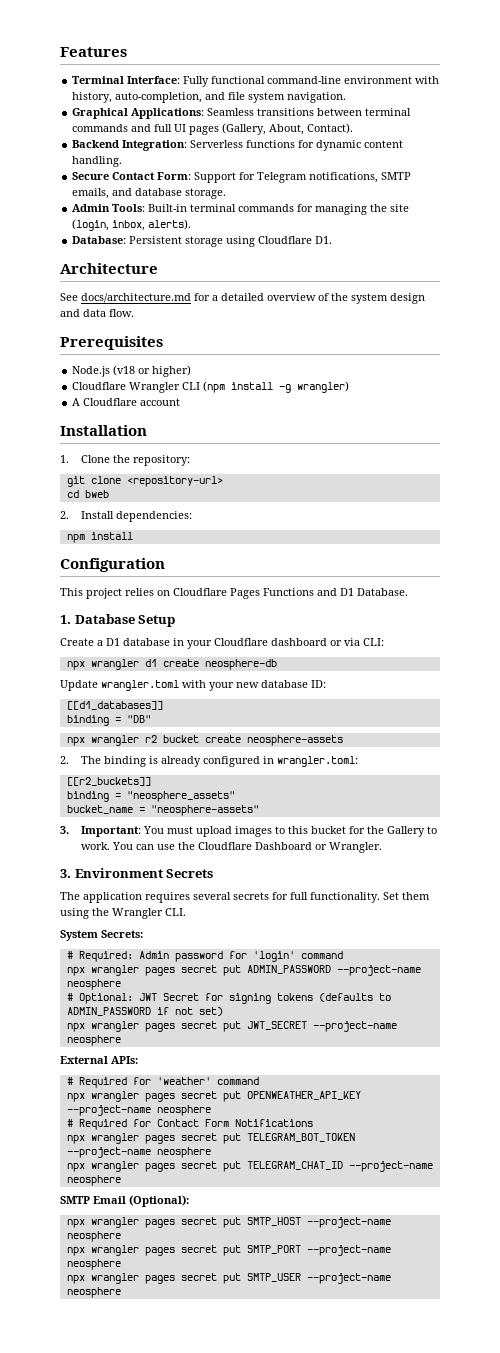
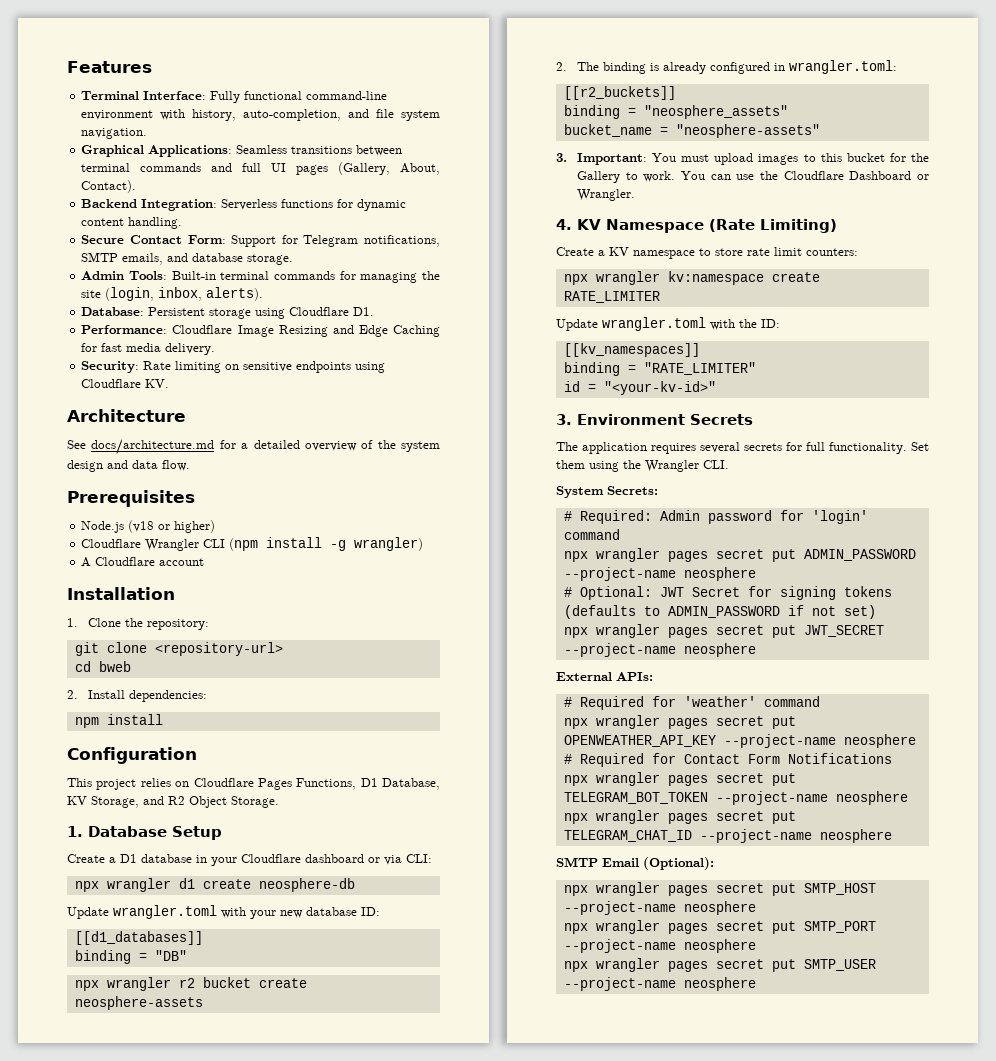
+ Performance: Cloudflare Image Resizing and Edge Caching for fast media delivery.
+ Security: Rate limiting on sensitive endpoints using Cloudflare KV.
- This project relies on Cloudflare Pages Functions and D1 Database.
+ This project relies on Cloudflare Pages Functions, D1 Database, KV Storage, and R2 Object Storage.
+ 4. KV Namespace (Rate Limiting)
+ Create a KV namespace to store rate limit counters:
+ npx wrangler kv:namespace create RATE_LIMITER
+ Update wrangler.toml with the ID:
+ [[kv_namespaces]]
+ binding = "RATE_LIMITER"
+ id = "<your-kv-id>"

